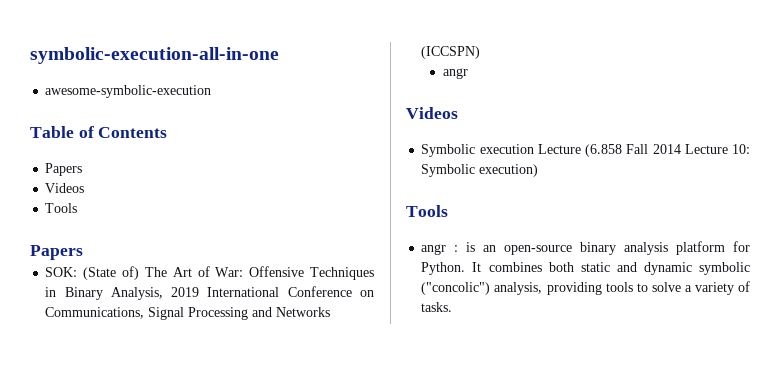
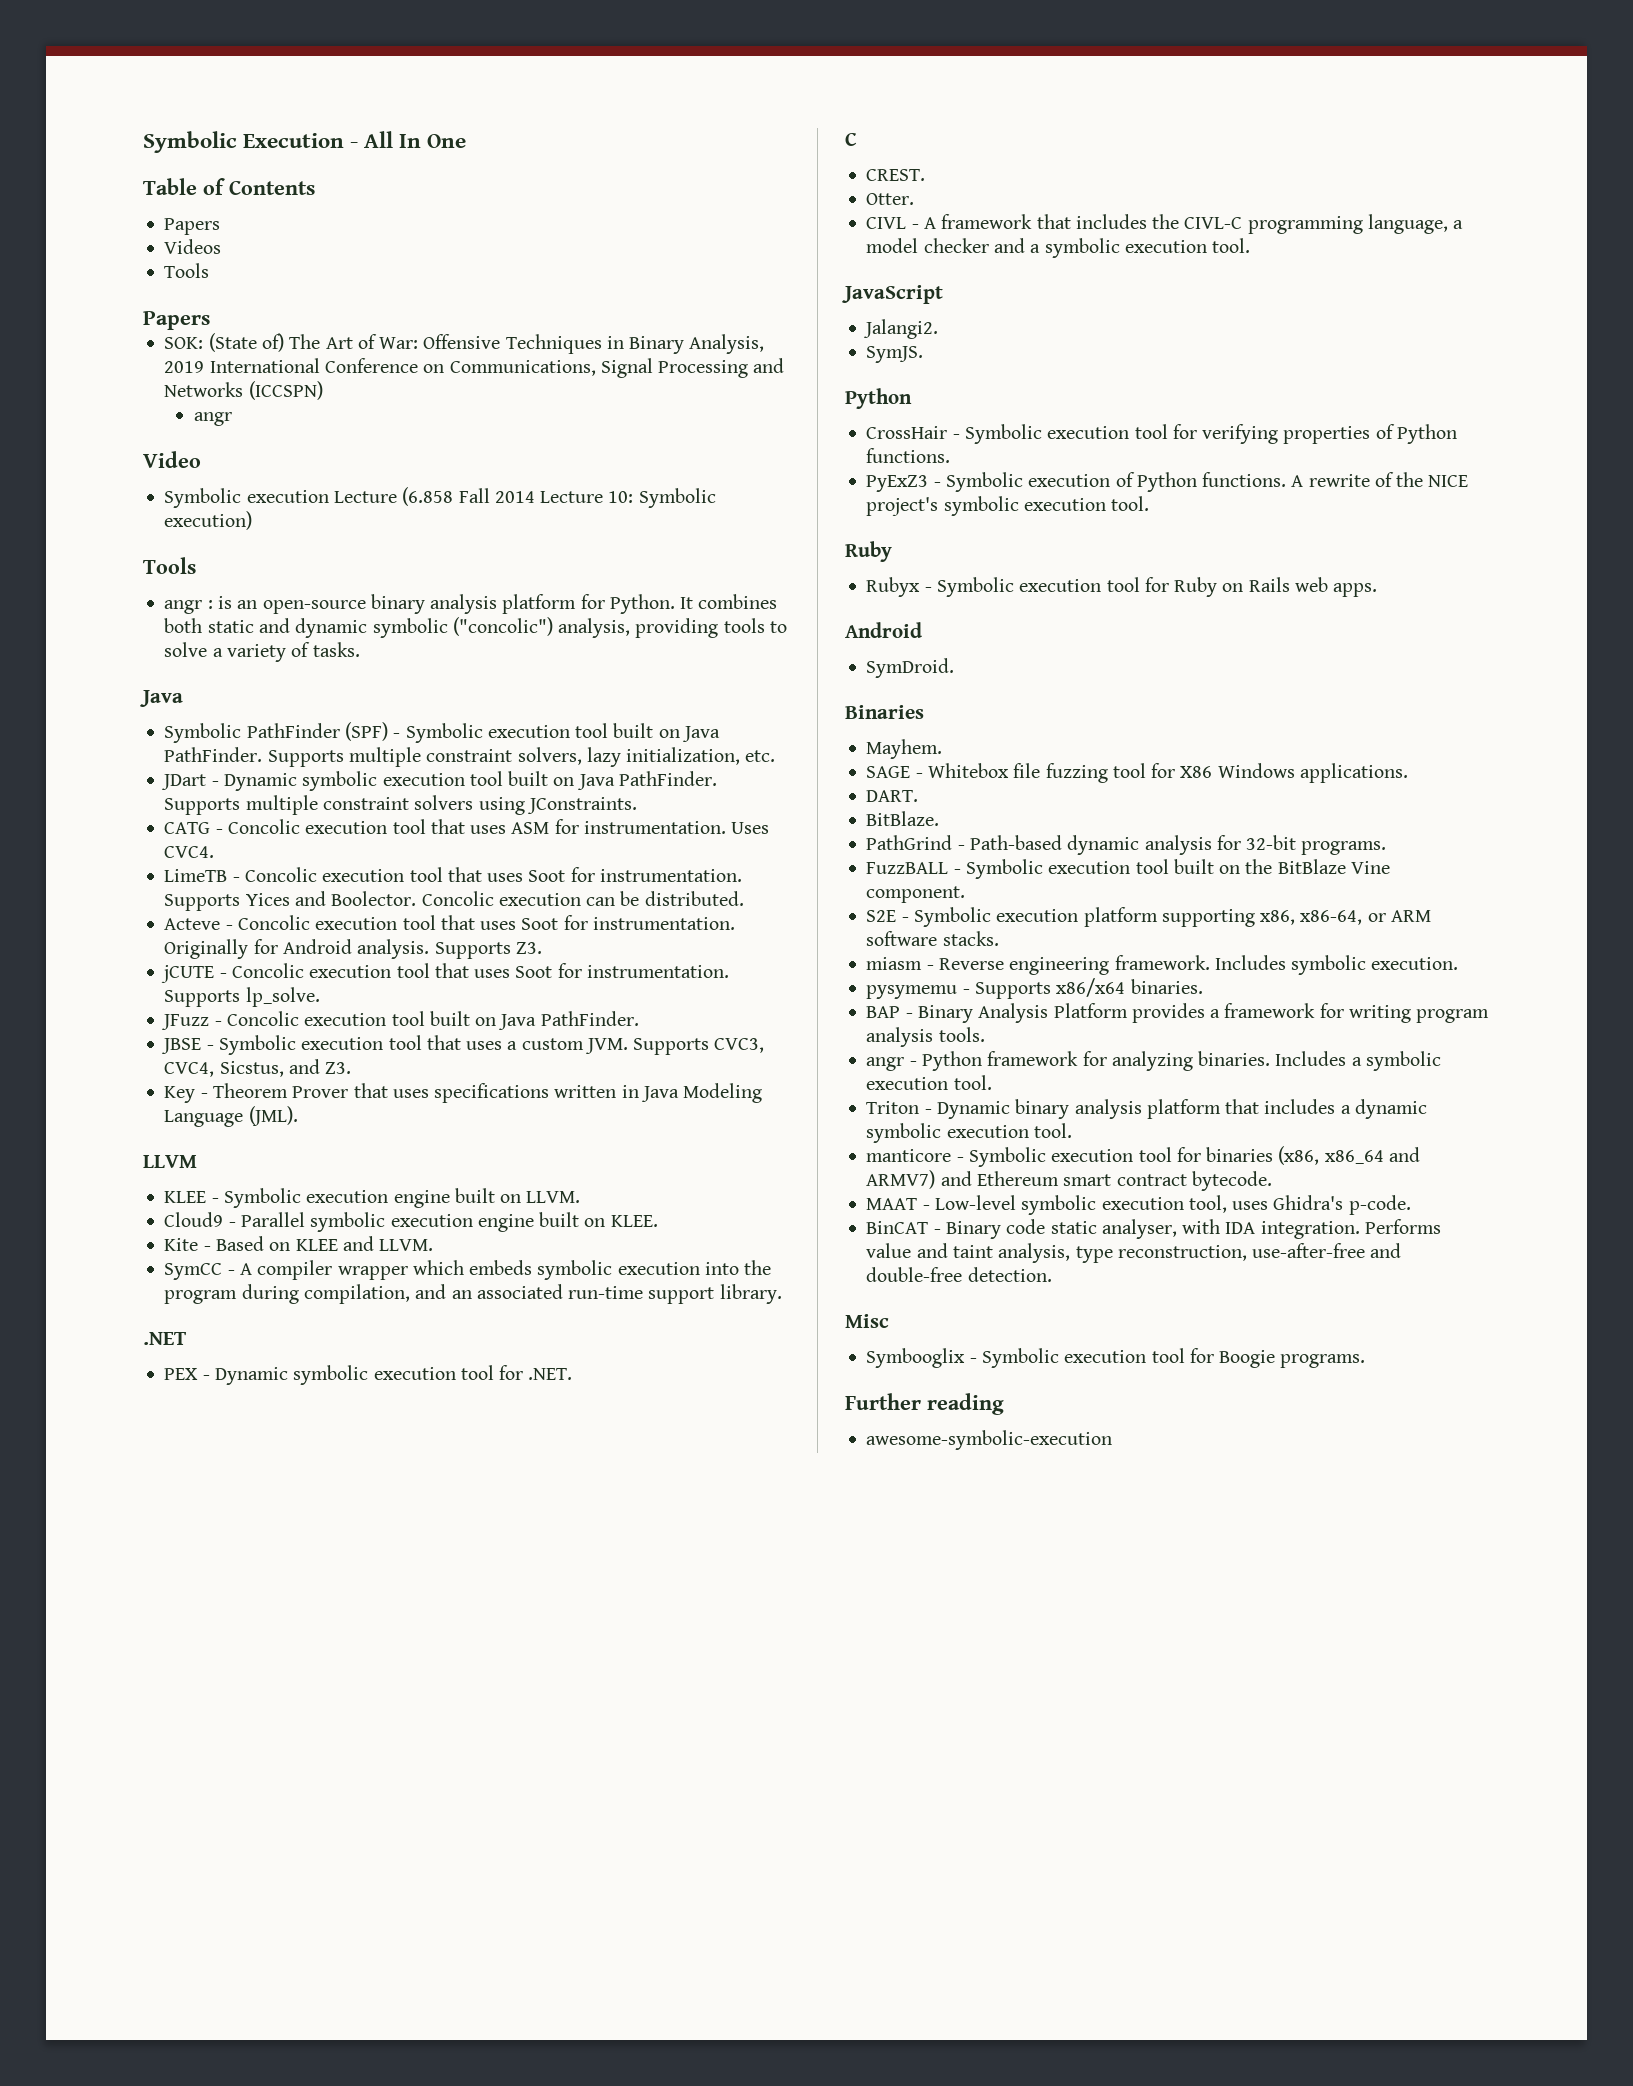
- symbolic-execution-all-in-one
- awesome-symbolic-execution
+ Symbolic Execution - All In One
  SOK: (State of) The Art of War: Offensive Techniques in Binary Analysis, 2019 International Conference on Communications, Signal Processing and Networks (ICCSPN)
  angr
- Videos
+ Video
  It combines both static and dynamic symbolic ("concolic") analysis, providing tools to solve a variety of tasks.
+ Java
+ Symbolic PathFinder (SPF) - Symbolic execution tool built on Java PathFinder. Supports multiple constraint solvers, lazy initialization, etc.
+ JDart - Dynamic symbolic execution tool built on Java PathFinder. Supports multiple constraint solvers using JConstraints.
+ CATG - Concolic execution tool that uses ASM for instrumentation. Uses CVC4.
+ LimeTB - Concolic execution tool that uses Soot for instrumentation. Supports Yices and Boolector. Concolic execution can be distributed.
+ Acteve - Concolic execution tool that uses Soot for instrumentation. Originally for Android analysis. Supports Z3.
+ jCUTE - Concolic execution tool that uses Soot for instrumentation. Supports lp_solve.
+ JFuzz - Concolic execution tool built on Java PathFinder.
+ JBSE - Symbolic execution tool that uses a custom JVM. Supports CVC3, CVC4, Sicstus, and Z3.
+ Key - Theorem Prover that uses specifications written in Java Modeling Language (JML).
+ LLVM
+ KLEE - Symbolic execution engine built on LLVM.
+ Cloud9 - Parallel symbolic execution engine built on KLEE.
+ Kite - Based on KLEE and LLVM.
+ SymCC - A compiler wrapper which embeds symbolic execution into the program during compilation, and an associated run-time support library.
+ .NET
+ PEX - Dynamic symbolic execution tool for .NET.
+ C
+ CREST.
+ Otter.
+ CIVL - A framework that includes the CIVL-C programming language, a model checker and a symbolic execution tool.
+ JavaScript
+ Jalangi2.
+ SymJS.
+ Python
+ CrossHair - Symbolic execution tool for verifying properties of Python functions.
+ PyExZ3 - Symbolic execution of Python functions. A rewrite of the NICE project's symbolic execution tool.
+ Ruby
+ Rubyx - Symbolic execution tool for Ruby on Rails web apps.
+ Android
+ SymDroid.
+ Binaries
+ Mayhem.
+ SAGE - Whitebox file fuzzing tool for X86 Windows applications.
+ DART.
+ BitBlaze.
+ PathGrind - Path-based dynamic analysis for 32-bit programs.
+ FuzzBALL - Symbolic execution tool built on the BitBlaze Vine component.
+ S2E - Symbolic execution platform supporting x86, x86-64, or ARM software stacks.
+ miasm - Reverse engineering framework. Includes symbolic execution.
+ pysymemu - Supports x86/x64 binaries.
+ BAP - Binary Analysis Platform provides a framework for writing program analysis tools.
+ angr - Python framework for analyzing binaries. Includes a symbolic execution tool.
+ Triton - Dynamic binary analysis platform that includes a dynamic symbolic execution tool.
+ manticore - Symbolic execution tool for binaries (x86, x86_64 and ARMV7) and Ethereum smart contract bytecode.
+ MAAT - Low-level symbolic execution tool, uses Ghidra's p-code.
+ BinCAT - Binary code static analyser, with IDA integration. Performs value and taint analysis, type reconstruction, use-after-free and double-free detection.
+ Misc
+ Symbooglix - Symbolic execution tool for Boogie programs.
+ Further reading
+ awesome-symbolic-execution

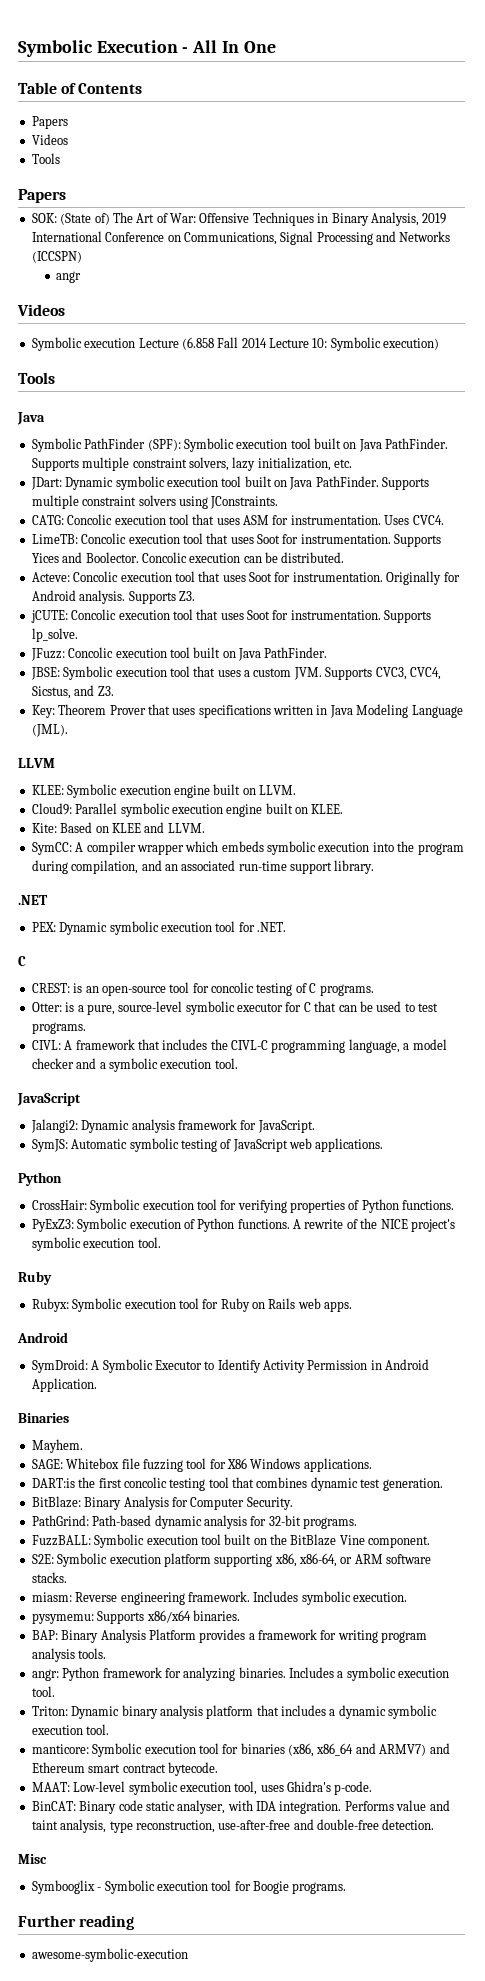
  SOK: (State of) The Art of War: Offensive Techniques in Binary Analysis, 2019 International Conference on Communications, Signal Processing and Networks (ICCSPN)
  angr
- Video
+ Videos
- angr : is an open-source binary analysis platform for Python. It combines both static and dynamic symbolic ("concolic") analysis, providing tools to solve a variety of tasks.
- Symbolic PathFinder (SPF) - Symbolic execution tool built on Java PathFinder.
+ Symbolic PathFinder (SPF): Symbolic execution tool built on Java PathFinder.
- JDart - Dynamic symbolic execution tool built on Java PathFinder.
+ JDart: Dynamic symbolic execution tool built on Java PathFinder.
- CATG - Concolic execution tool that uses ASM for instrumentation.
+ CATG: Concolic execution tool that uses ASM for instrumentation.
- LimeTB - Concolic execution tool that uses Soot for instrumentation.
+ LimeTB: Concolic execution tool that uses Soot for instrumentation.
- Acteve - Concolic execution tool that uses Soot for instrumentation.
+ Acteve: Concolic execution tool that uses Soot for instrumentation.
- jCUTE - Concolic execution tool that uses Soot for instrumentation.
+ jCUTE: Concolic execution tool that uses Soot for instrumentation.
- JFuzz - Concolic execution tool built on Java PathFinder.
+ JFuzz: Concolic execution tool built on Java PathFinder.
- JBSE - Symbolic execution tool that uses a custom JVM. Supports CVC3, CVC4, Sicstus, and Z3.
+ JBSE: Symbolic execution tool that uses a custom JVM. Supports CVC3, CVC4, Sicstus, and Z3.
- Key - Theorem Prover that uses specifications written in Java Modeling Language (JML).
+ Key: Theorem Prover that uses specifications written in Java Modeling Language (JML).
- KLEE - Symbolic execution engine built on LLVM.
+ KLEE: Symbolic execution engine built on LLVM.
- Cloud9 - Parallel symbolic execution engine built on KLEE.
+ Cloud9: Parallel symbolic execution engine built on KLEE.
- Kite - Based on KLEE and LLVM.
+ Kite: Based on KLEE and LLVM.
- SymCC - A compiler wrapper which embeds symbolic execution into the program during compilation, and an associated run-time support library.
+ SymCC: A compiler wrapper which embeds symbolic execution into the program during compilation, and an associated run-time support library.
- PEX - Dynamic symbolic execution tool for .NET.
+ PEX: Dynamic symbolic execution tool for .NET.
- CREST.
- Otter.
- CIVL - A framework that includes the CIVL-C programming language, a model checker and a symbolic execution tool.
+ CREST: is an open-source tool for concolic testing of C programs.
+ Otter: is a pure, source-level symbolic executor for C that can be used to test programs.
+ CIVL: A framework that includes the CIVL-C programming language, a model checker and a symbolic execution tool.
- Jalangi2.
- SymJS.
+ Jalangi2: Dynamic analysis framework for JavaScript.
+ SymJS: Automatic symbolic testing of JavaScript web applications.
- CrossHair - Symbolic execution tool for verifying properties of Python functions.
+ CrossHair: Symbolic execution tool for verifying properties of Python functions.
- PyExZ3 - Symbolic execution of Python functions.
+ PyExZ3: Symbolic execution of Python functions.
- Rubyx - Symbolic execution tool for Ruby on Rails web apps.
+ Rubyx: Symbolic execution tool for Ruby on Rails web apps.
- SymDroid.
+ SymDroid: A Symbolic Executor to Identify Activity Permission in Android Application.
- SAGE - Whitebox file fuzzing tool for X86 Windows applications.
+ SAGE: Whitebox file fuzzing tool for X86 Windows applications.
- DART.
- BitBlaze.
- PathGrind - Path-based dynamic analysis for 32-bit programs.
+ DART:is the first concolic testing tool that combines dynamic test generation.
+ BitBlaze: Binary Analysis for Computer Security.
+ PathGrind: Path-based dynamic analysis for 32-bit programs.
- FuzzBALL - Symbolic execution tool built on the BitBlaze Vine component.
+ FuzzBALL: Symbolic execution tool built on the BitBlaze Vine component.
- S2E - Symbolic execution platform supporting x86, x86-64, or ARM software stacks.
+ S2E: Symbolic execution platform supporting x86, x86-64, or ARM software stacks.
- miasm - Reverse engineering framework.
+ miasm: Reverse engineering framework.
- pysymemu - Supports x86/x64 binaries.
+ pysymemu: Supports x86/x64 binaries.
- BAP - Binary Analysis Platform provides a framework for writing program analysis tools.
+ BAP: Binary Analysis Platform provides a framework for writing program analysis tools.
- angr - Python framework for analyzing binaries.
+ angr: Python framework for analyzing binaries.
- Triton - Dynamic binary analysis platform that includes a dynamic symbolic execution tool.
+ Triton: Dynamic binary analysis platform that includes a dynamic symbolic execution tool.
- manticore - Symbolic execution tool for binaries (x86, x86_64 and ARMV7) and Ethereum smart contract bytecode.
+ manticore: Symbolic execution tool for binaries (x86, x86_64 and ARMV7) and Ethereum smart contract bytecode.
- MAAT - Low-level symbolic execution tool, uses Ghidra's p-code.
+ MAAT: Low-level symbolic execution tool, uses Ghidra's p-code.
- BinCAT - Binary code static analyser, with IDA integration.
+ BinCAT: Binary code static analyser, with IDA integration.

